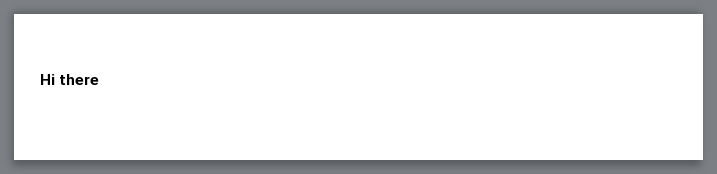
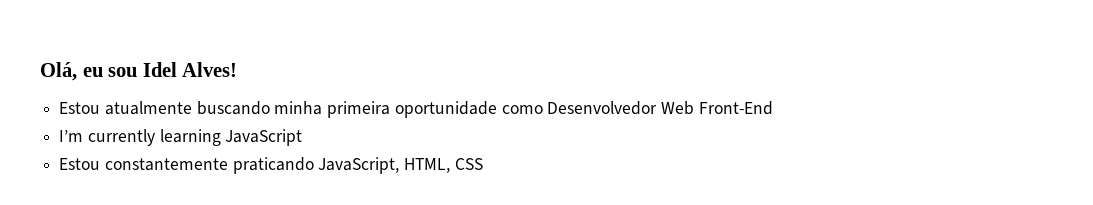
- Hi there
+ Olá, eu sou Idel Alves!
+ Estou atualmente buscando minha primeira oportunidade como Desenvolvedor Web Front-End
+ I’m currently learning JavaScript
+ Estou constantemente praticando JavaScript, HTML, CSS

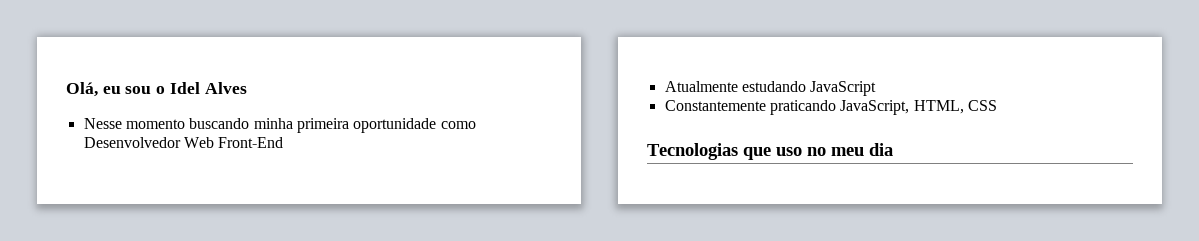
- Olá, eu sou Idel Alves!
- Estou atualmente buscando minha primeira oportunidade como Desenvolvedor Web Front-End
+ Olá, eu sou o Idel Alves
+ Nesse momento buscando minha primeira oportunidade como Desenvolvedor Web Front-End
- I’m currently learning JavaScript
+ Atualmente estudando JavaScript
- Estou constantemente praticando JavaScript, HTML, CSS
+ Constantemente praticando JavaScript, HTML, CSS
+ Tecnologias que uso no meu dia

